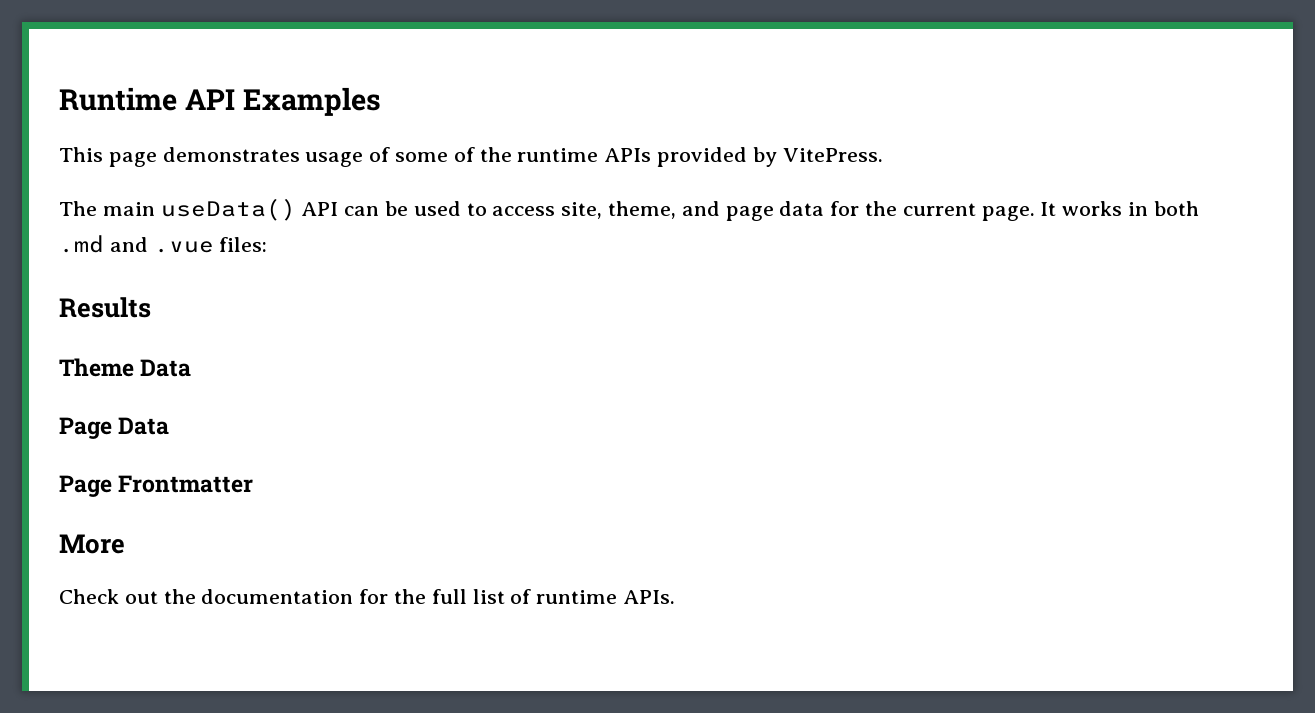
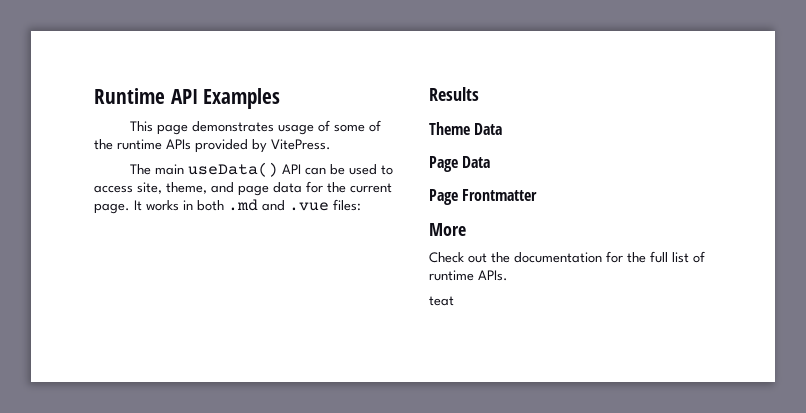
+ teat

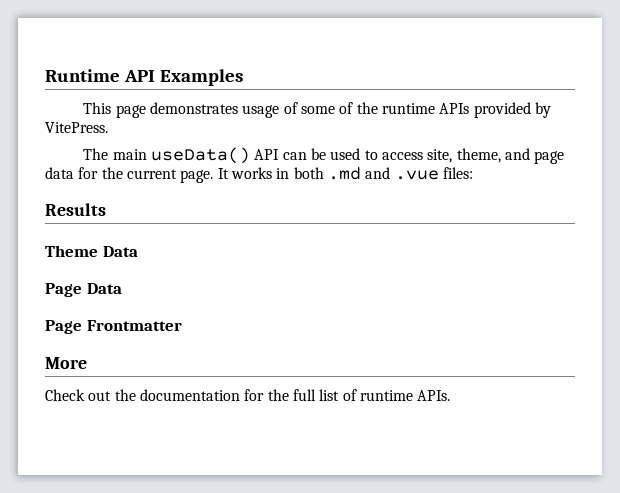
- teat

